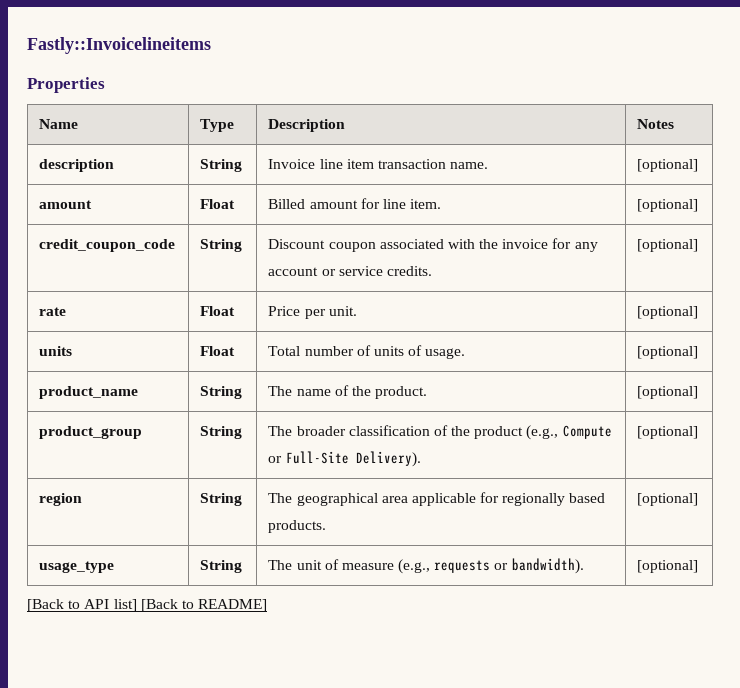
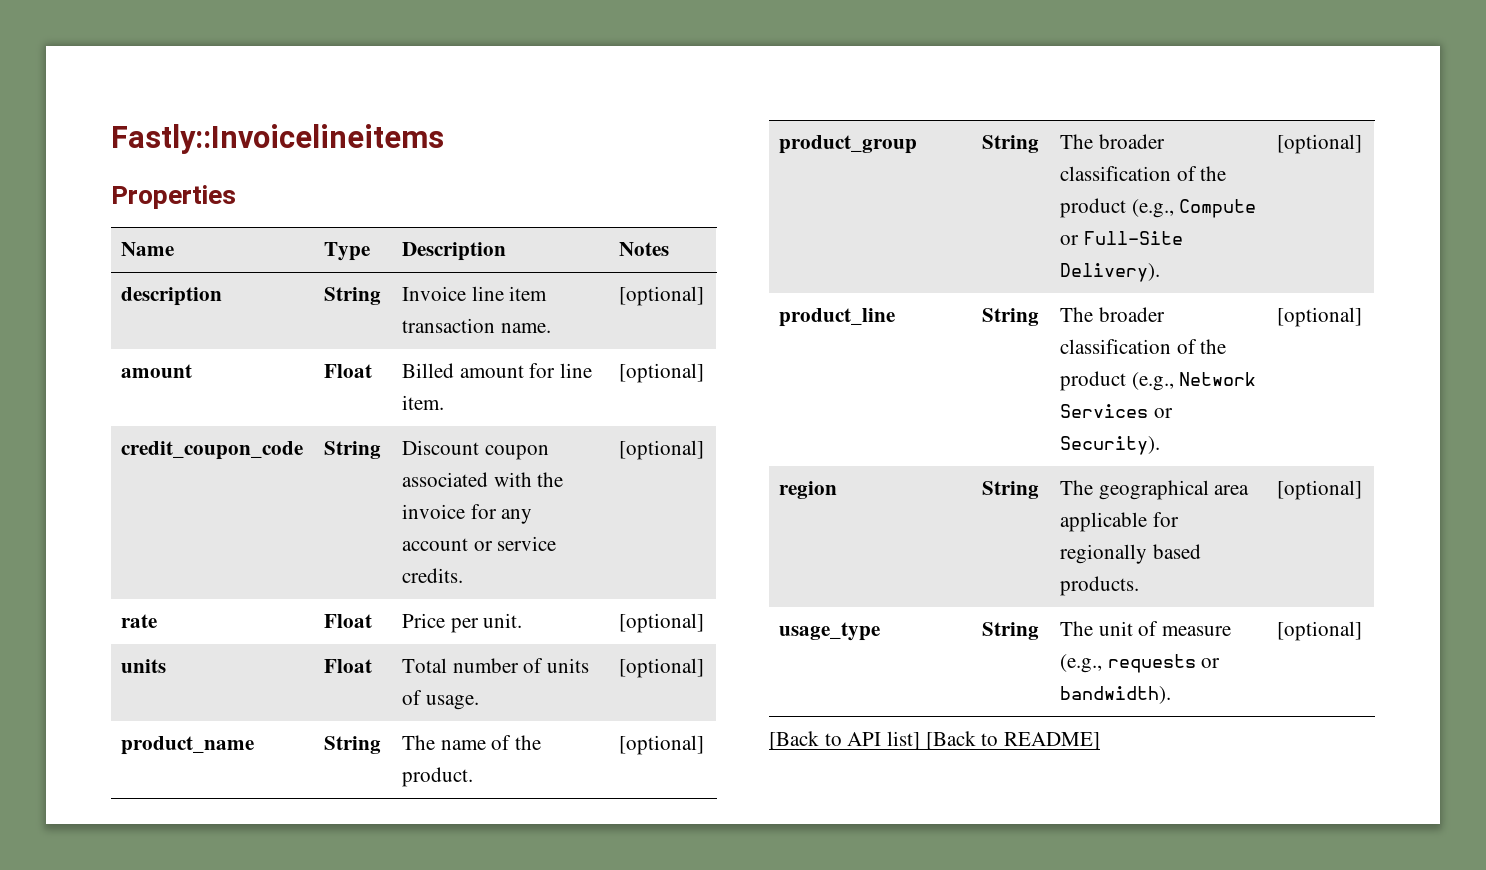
+ product_line | String | The broader classification of the product (e.g., Network Services or Security). | [optional]

